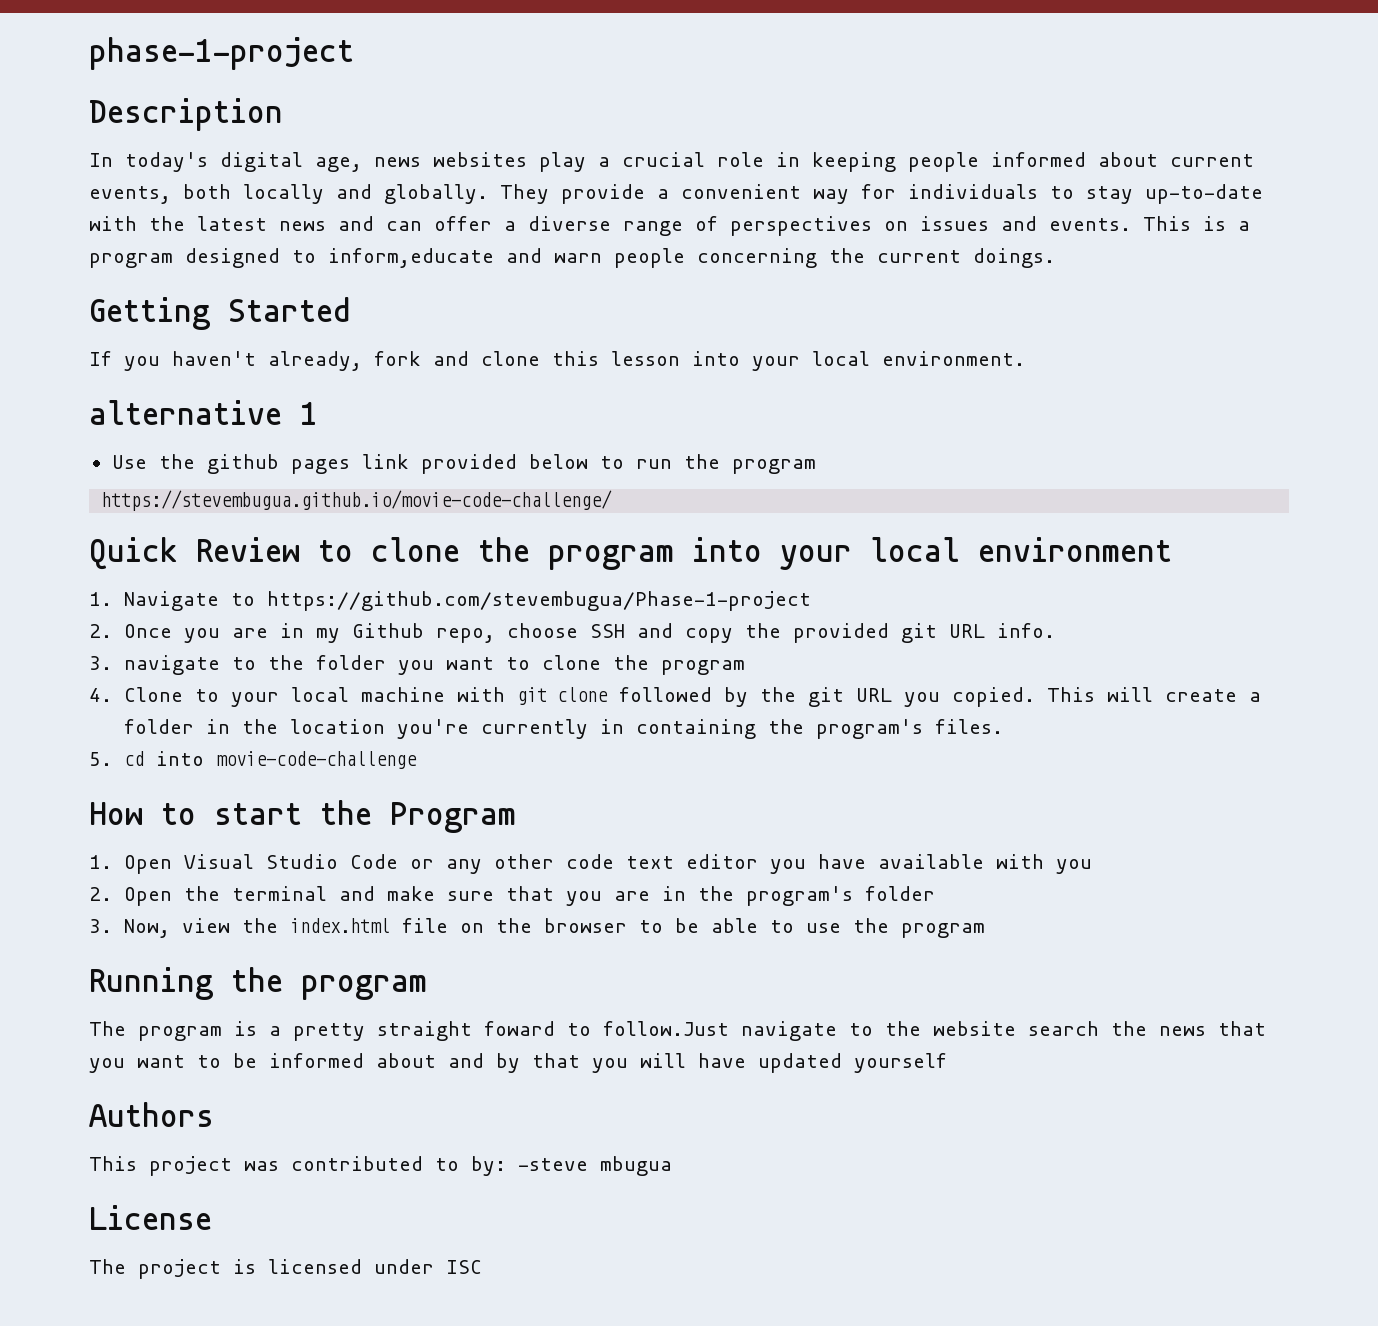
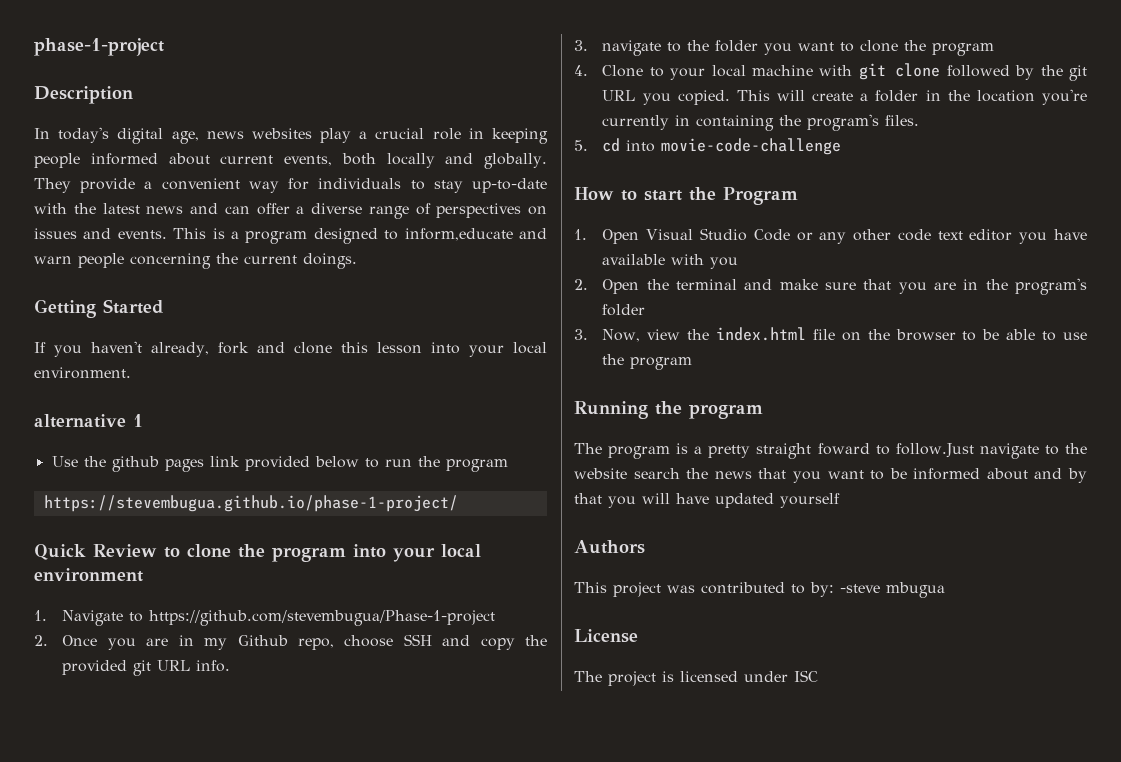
- https://stevembugua.github.io/movie-code-challenge/
+ https://stevembugua.github.io/phase-1-project/

